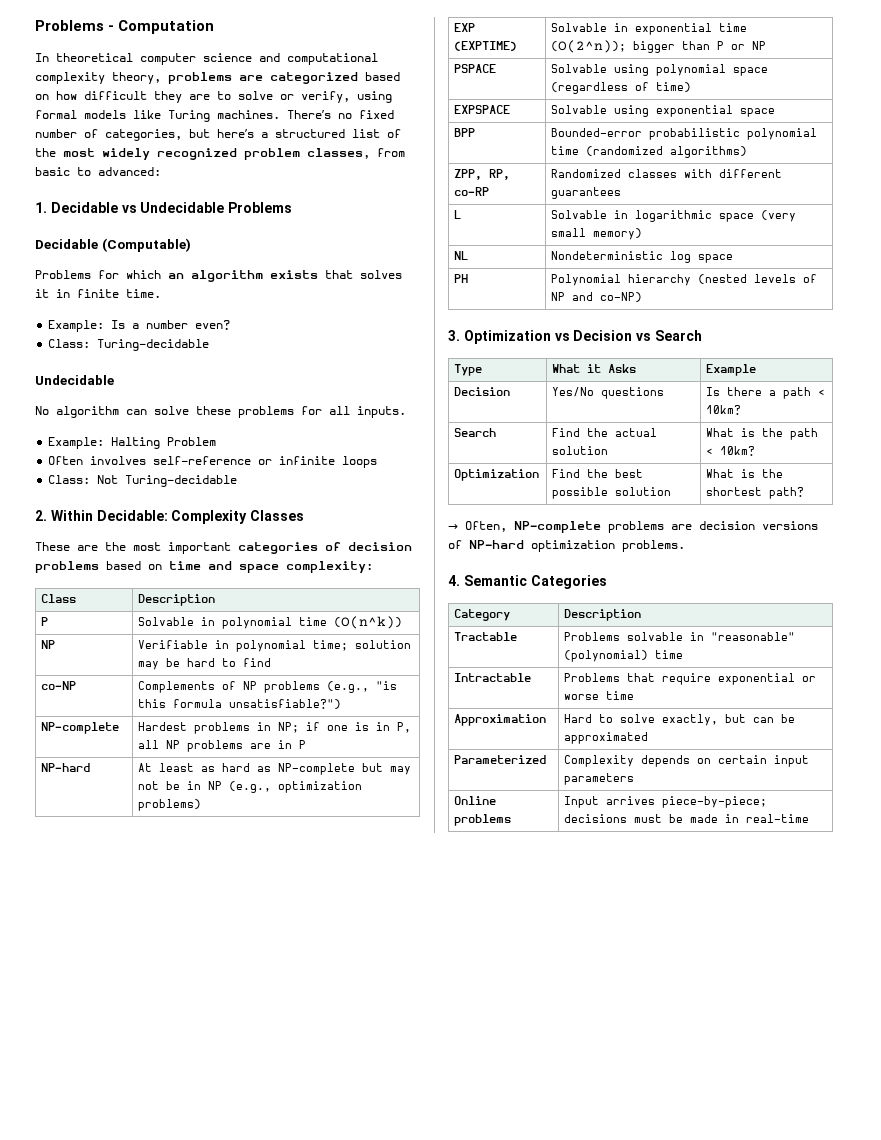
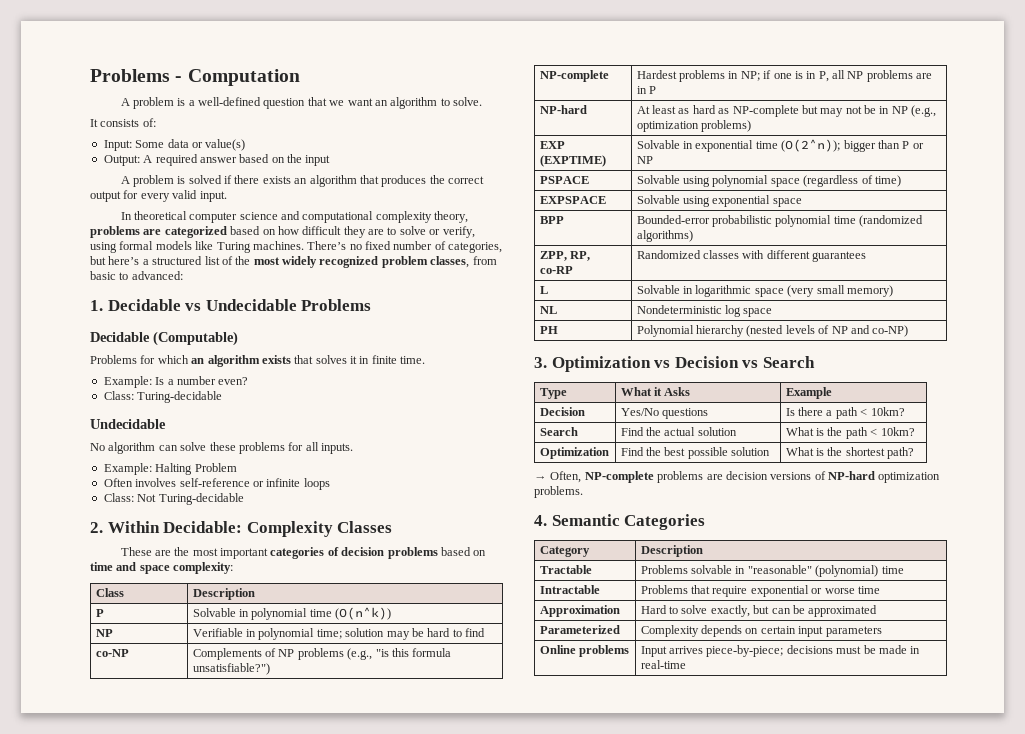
+ A problem is a well-defined question that we want an algorithm to solve.
+ It consists of:
+ Input: Some data or value(s)
+ Output: A required answer based on the input
+ A problem is solved if there exists an algorithm that produces the correct output for every valid input.

